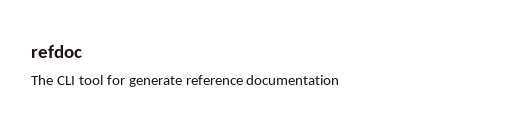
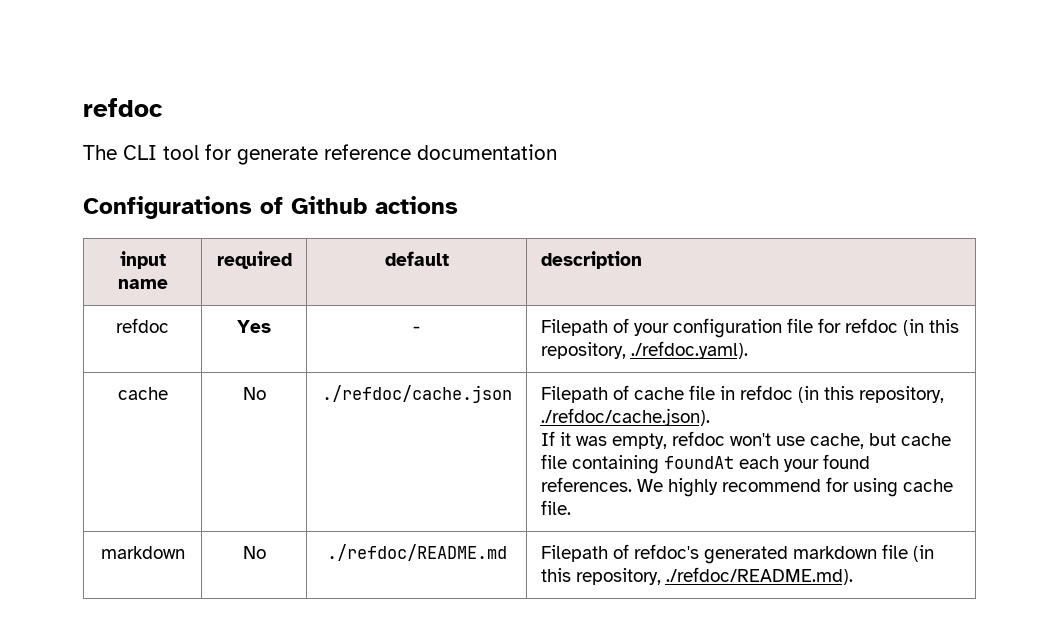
+ Configurations of Github actions
+ input name | required | default | description
+ refdoc | Yes | - | Filepath of your configuration file for refdoc (in this repository, ./refdoc.yaml).
+ cache | No | ./refdoc/cache.json | Filepath of cache file in refdoc (in this repository, ./refdoc/cache.json).
+ If it was empty, refdoc won't use cache, but cache file containing foundAt each your found references. We highly recommend for using cache file.
+ markdown | No | ./refdoc/README.md | Filepath of refdoc's generated markdown file (in this repository, ./refdoc/README.md).

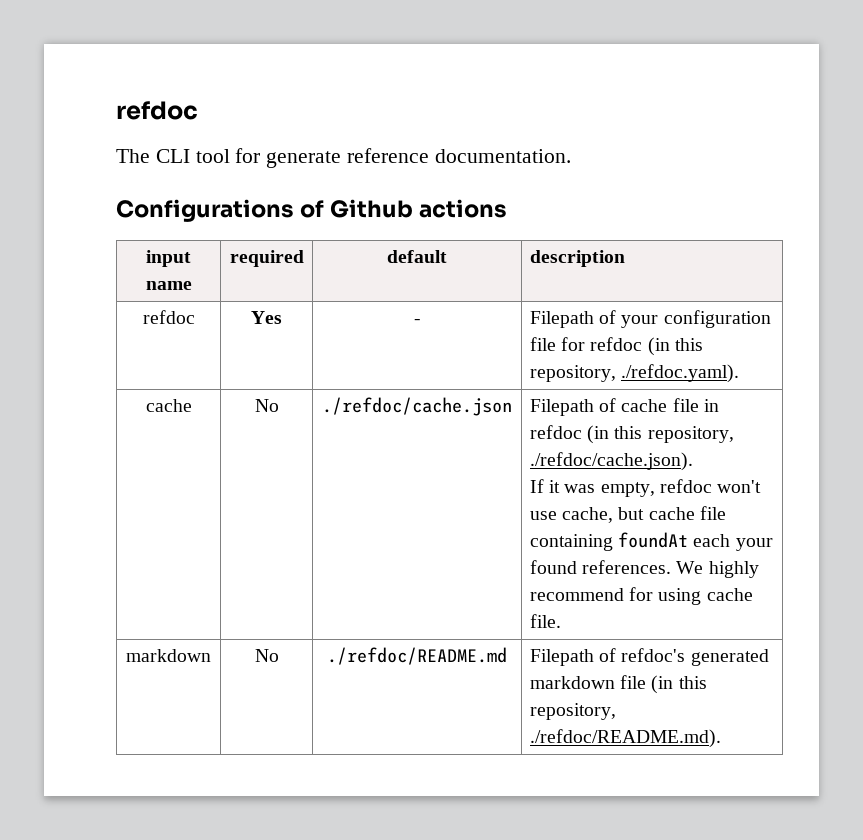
- The CLI tool for generate reference documentation
+ The CLI tool for generate reference documentation.

